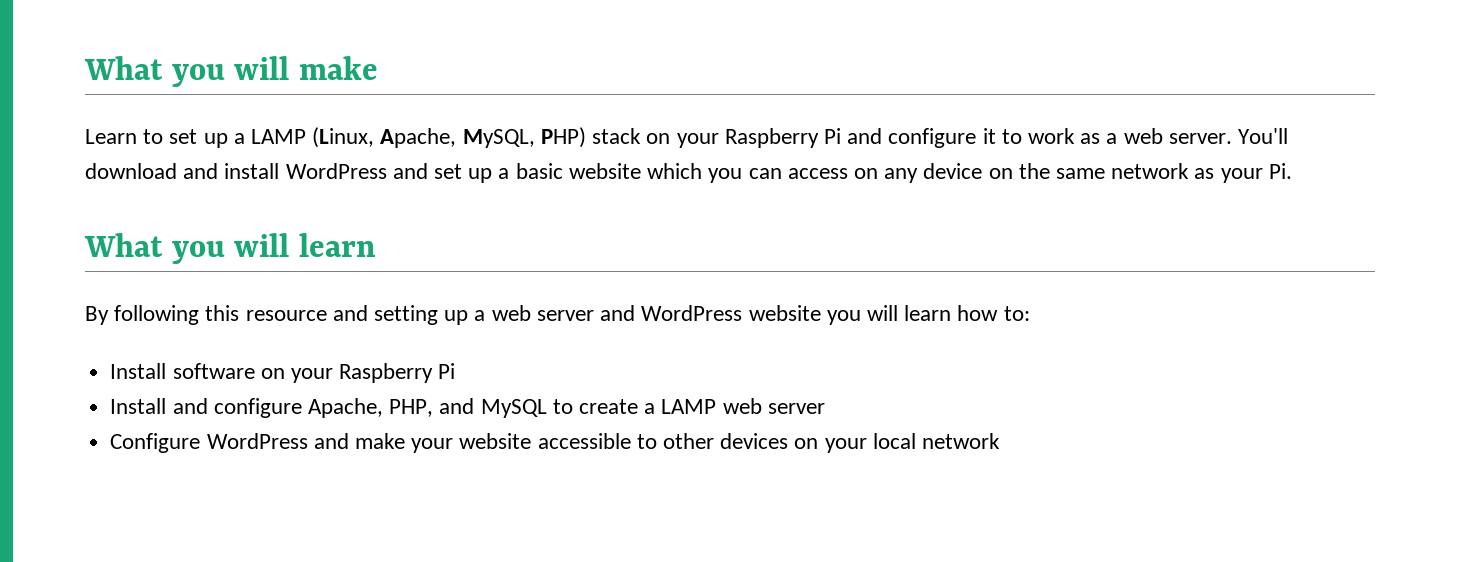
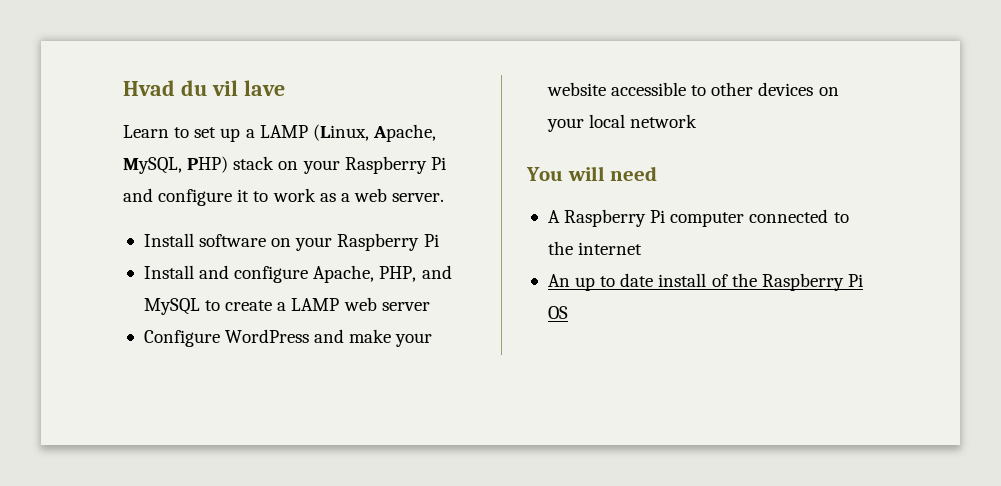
- What you will make
+ Hvad du vil lave
- You'll download and install WordPress and set up a basic website which you can access on any device on the same network as your Pi.
- What you will learn
- By following this resource and setting up a web server and WordPress website you will learn how to:
+ You will need
+ A Raspberry Pi computer connected to the internet
+ An up to date install of the Raspberry Pi OS

